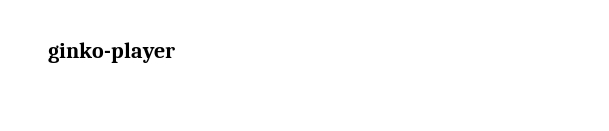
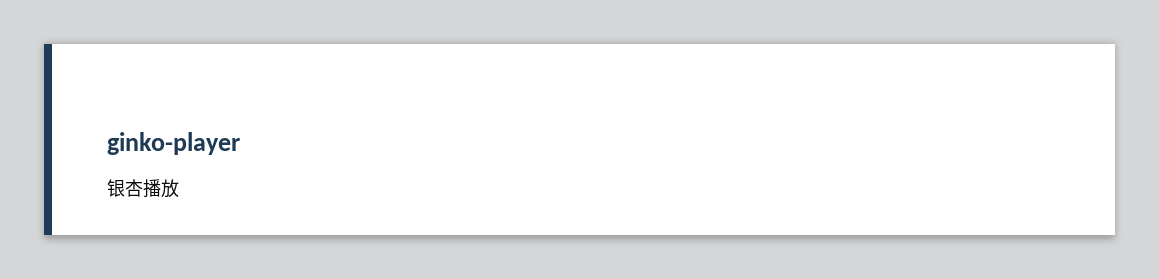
+ 银杏播放

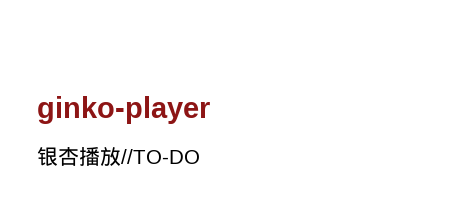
- 银杏播放
+ 银杏播放//TO-DO

